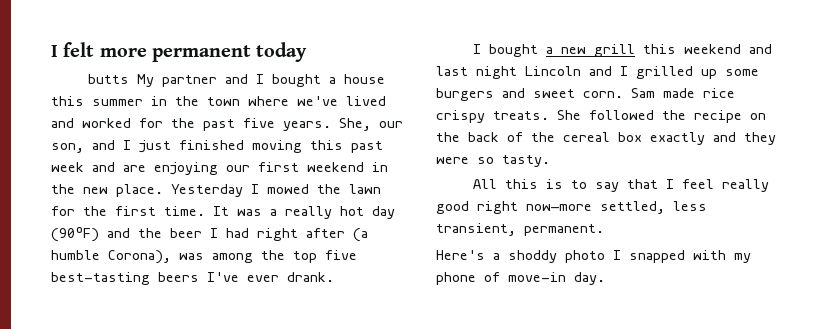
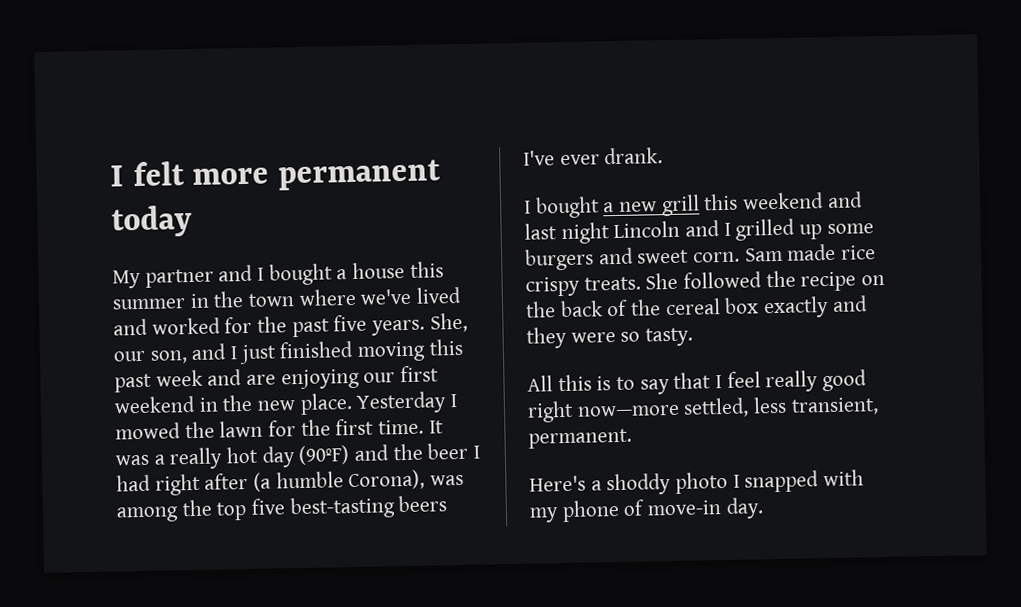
- butts My partner and I bought a house this summer in the town where we've lived and worked for the past five years.
+ My partner and I bought a house this summer in the town where we've lived and worked for the past five years.

